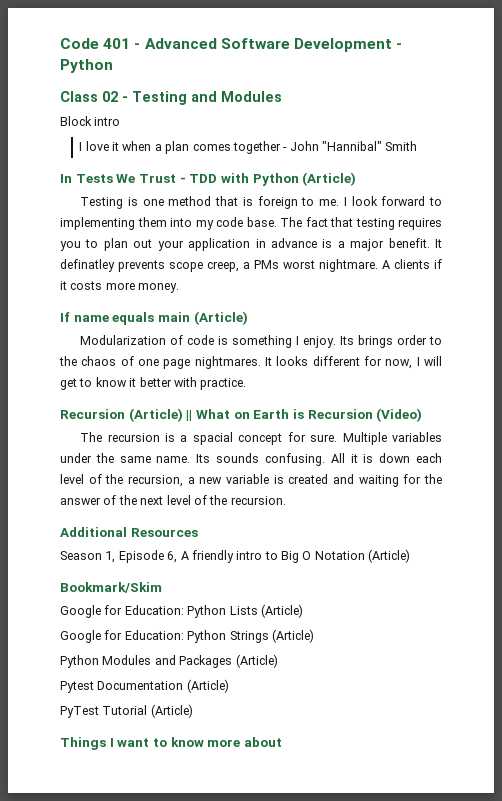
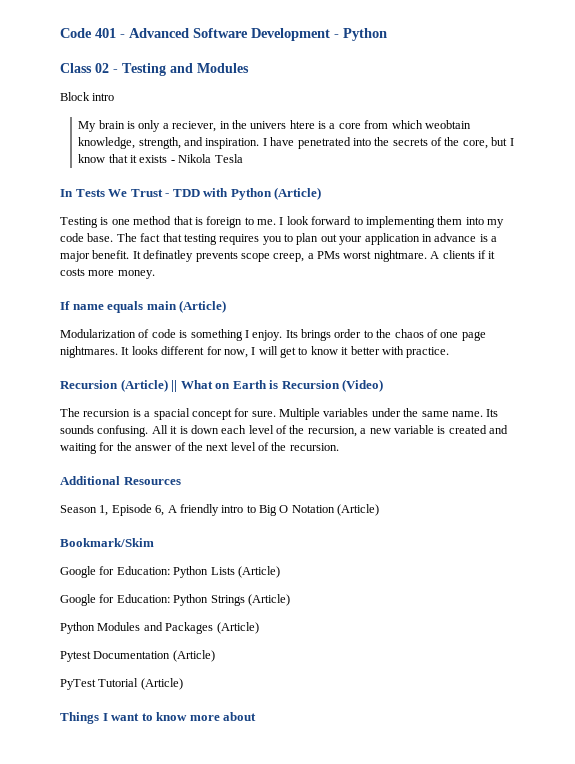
- I love it when a plan comes together - John "Hannibal" Smith
+ My brain is only a reciever, in the univers htere is a core from which weobtain knowledge, strength, and inspiration. I have penetrated into the secrets of the core, but I know that it exists - Nikola Tesla

